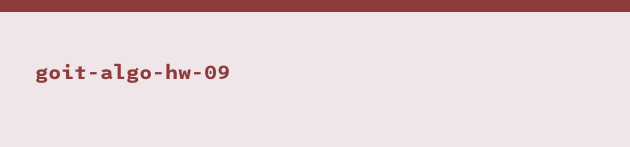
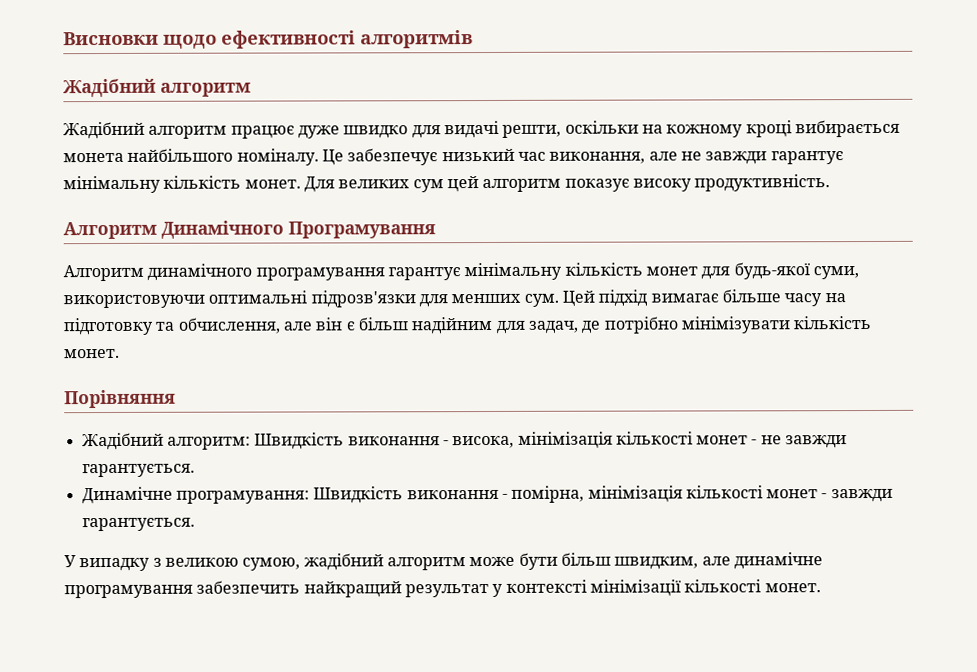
- goit-algo-hw-09
+ Висновки щодо ефективності алгоритмів
+ Жадібний алгоритм
+ Жадібний алгоритм працює дуже швидко для видачі решти, оскільки на кожному кроці вибирається монета найбільшого номіналу. Це забезпечує низький час виконання, але не завжди гарантує мінімальну кількість монет. Для великих сум цей алгоритм показує високу продуктивність.
+ Алгоритм Динамічного Програмування
+ Алгоритм динамічного програмування гарантує мінімальну кількість монет для будь-якої суми, використовуючи оптимальні підрозв'язки для менших сум. Цей підхід вимагає більше часу на підготовку та обчислення, але він є більш надійним для задач, де потрібно мінімізувати кількість монет.
+ Порівняння
+ Жадібний алгоритм: Швидкість виконання - висока, мінімізація кількості монет - не завжди гарантується.
+ Динамічне програмування: Швидкість виконання - помірна, мінімізація кількості монет - завжди гарантується.
+ У випадку з великою сумою, жадібний алгоритм може бути більш швидким, але динамічне програмування забезпечить найкращий результат у контексті мінімізації кількості монет.

